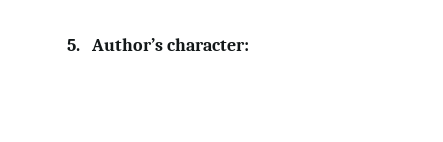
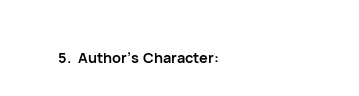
- 5. Author’s character:
+ 5. Author’s Character:

